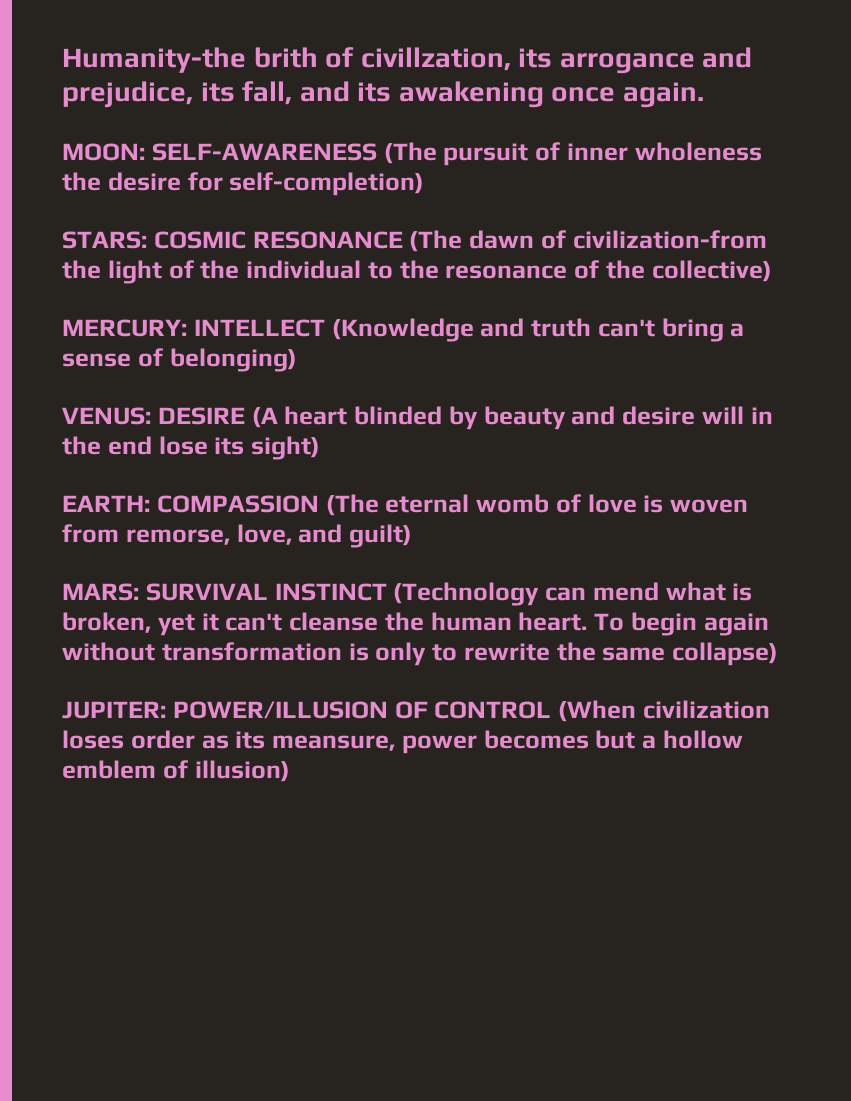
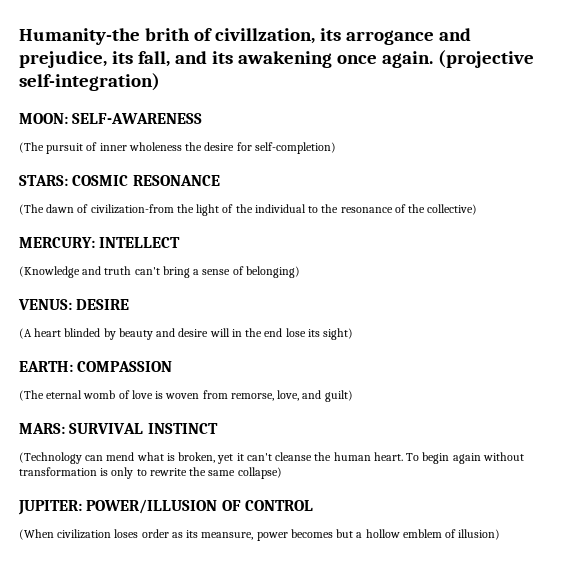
+ (projective self-integration)
- MOON: SELF-AWARENESS (The pursuit of inner wholeness the desire for self-completion)
+ MOON: SELF-AWARENESS
+ (The pursuit of inner wholeness the desire for self-completion)
- STARS: COSMIC RESONANCE (The dawn of civilization-from the light of the individual to the resonance of the collective)
+ STARS: COSMIC RESONANCE
+ (The dawn of civilization-from the light of the individual to the resonance of the collective)
- MERCURY: INTELLECT (Knowledge and truth can't bring a sense of belonging)
+ MERCURY: INTELLECT
+ (Knowledge and truth can't bring a sense of belonging)
- VENUS: DESIRE (A heart blinded by beauty and desire will in the end lose its sight)
+ VENUS: DESIRE
+ (A heart blinded by beauty and desire will in the end lose its sight)
- EARTH: COMPASSION (The eternal womb of love is woven from remorse, love, and guilt)
+ EARTH: COMPASSION
+ (The eternal womb of love is woven from remorse, love, and guilt)
- MARS: SURVIVAL INSTINCT (Technology can mend what is broken, yet it can't cleanse the human heart.
+ MARS: SURVIVAL INSTINCT
+ (Technology can mend what is broken, yet it can't cleanse the human heart.
- JUPITER: POWER/ILLUSION OF CONTROL (When civilization loses order as its meansure, power becomes but a hollow emblem of illusion)
+ JUPITER: POWER/ILLUSION OF CONTROL
+ (When civilization loses order as its meansure, power becomes but a hollow emblem of illusion)

